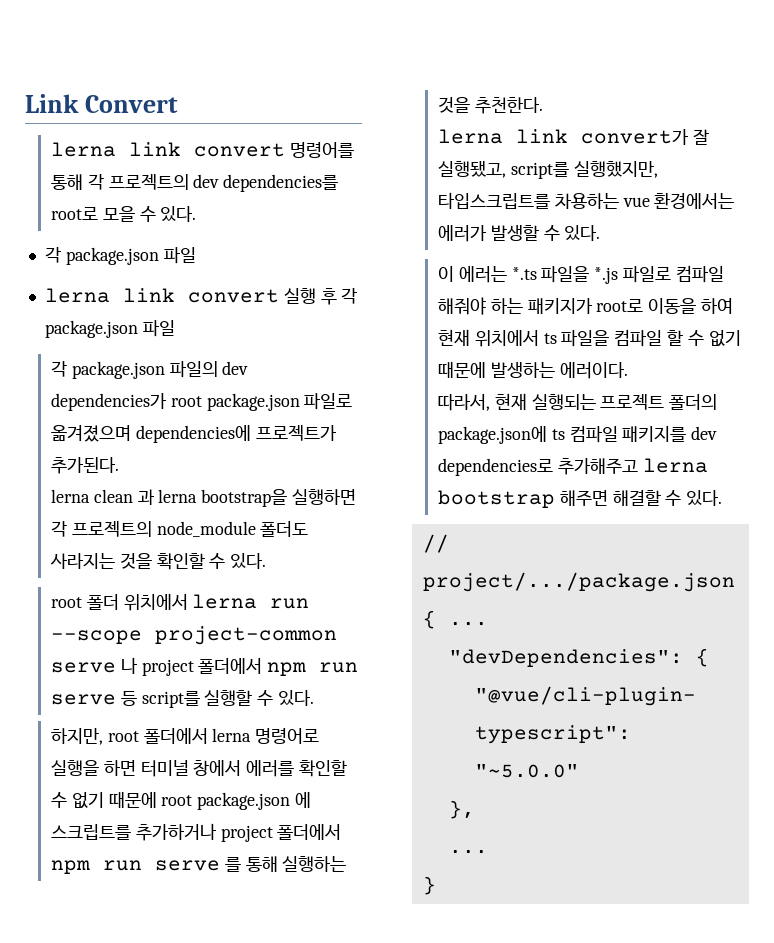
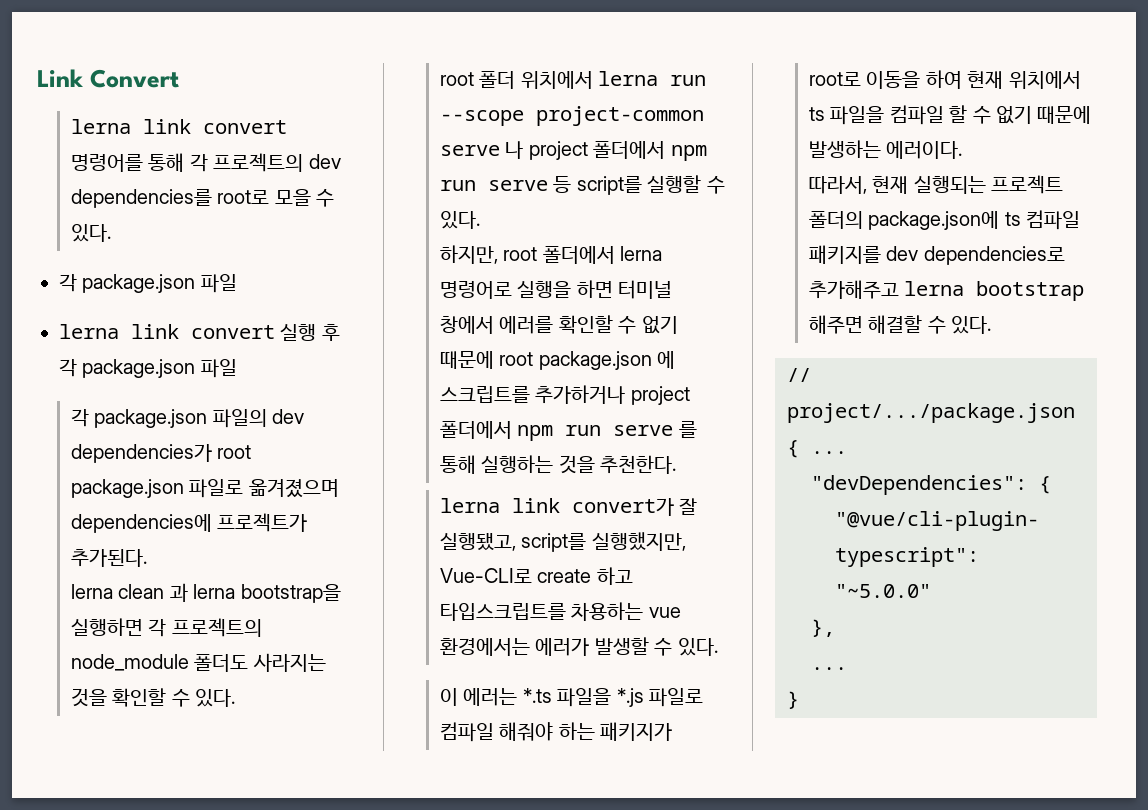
- lerna link convert가 잘 실행됐고, script를 실행했지만, 타입스크립트를 차용하는 vue 환경에서는 에러가 발생할 수 있다.
+ lerna link convert가 잘 실행됐고, script를 실행했지만, Vue-CLI로 create 하고 타입스크립트를 차용하는 vue 환경에서는 에러가 발생할 수 있다.

